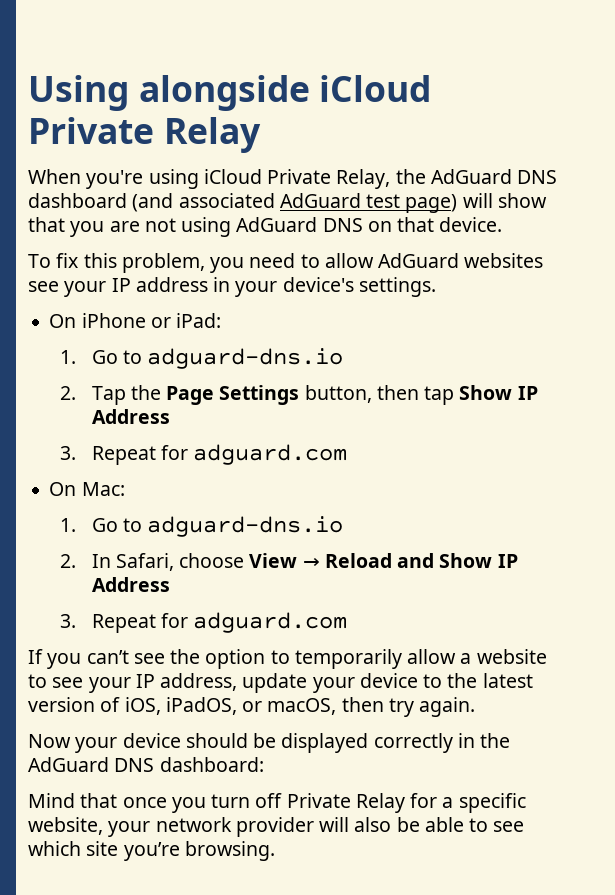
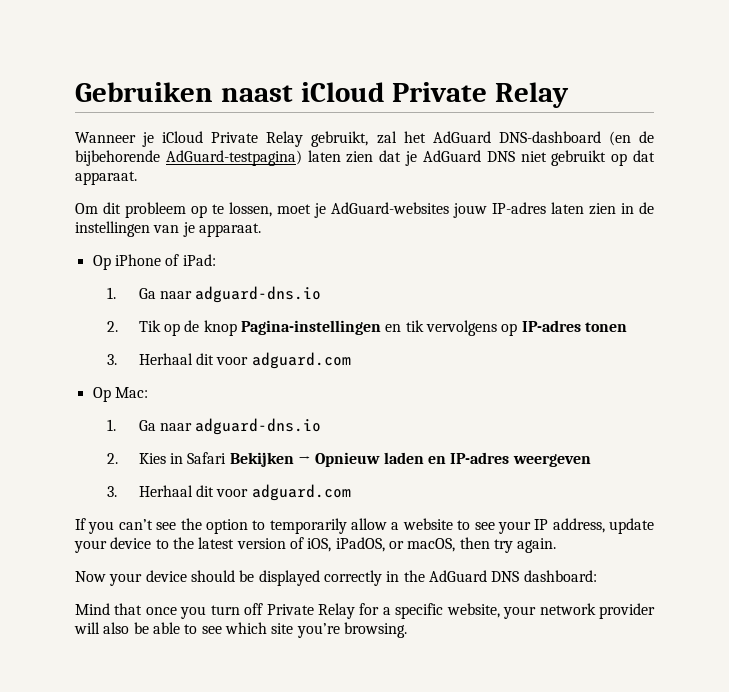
- Using alongside iCloud Private Relay
+ Gebruiken naast iCloud Private Relay
- When you're using iCloud Private Relay, the AdGuard DNS dashboard (and associated AdGuard test page) will show that you are not using AdGuard DNS on that device.
- To fix this problem, you need to allow AdGuard websites see your IP address in your device's settings.
- On iPhone or iPad:
- 1. Go to adguard-dns.io
- 2. Tap the Page Settings button, then tap Show IP Address
- 3. Repeat for adguard.com
- On Mac:
- 1. Go to adguard-dns.io
- 2. In Safari, choose View → Reload and Show IP Address
- 3. Repeat for adguard.com
+ Wanneer je iCloud Private Relay gebruikt, zal het AdGuard DNS-dashboard (en de bijbehorende AdGuard-testpagina) laten zien dat je AdGuard DNS niet gebruikt op dat apparaat.
+ Om dit probleem op te lossen, moet je AdGuard-websites jouw IP-adres laten zien in de instellingen van je apparaat.
+ Op iPhone of iPad:
+ 1. Ga naar adguard-dns.io
+ 2. Tik op de knop Pagina-instellingen en tik vervolgens op IP-adres tonen
+ 3. Herhaal dit voor adguard.com
+ Op Mac:
+ 1. Ga naar adguard-dns.io
+ 2. Kies in Safari Bekijken → Opnieuw laden en IP-adres weergeven
+ 3. Herhaal dit voor adguard.com

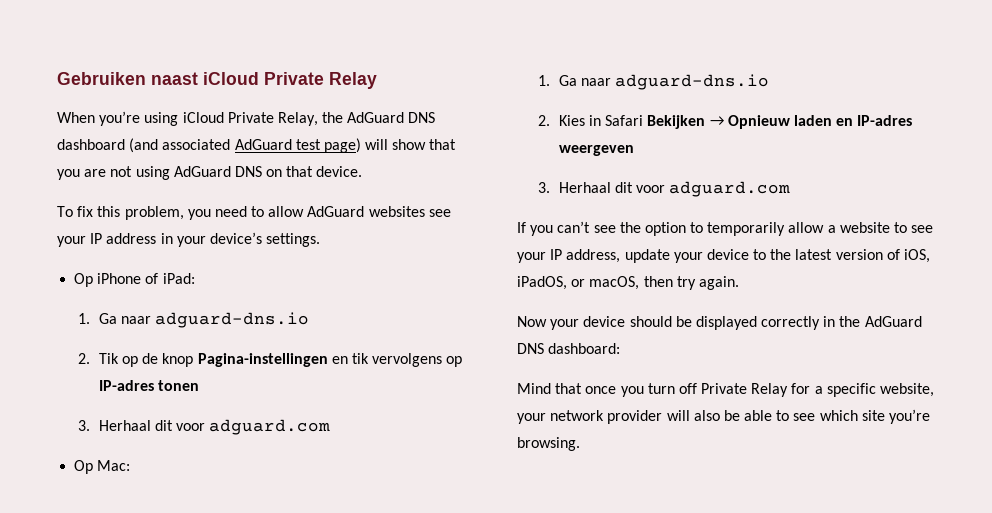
- Wanneer je iCloud Private Relay gebruikt, zal het AdGuard DNS-dashboard (en de bijbehorende AdGuard-testpagina) laten zien dat je AdGuard DNS niet gebruikt op dat apparaat.
- Om dit probleem op te lossen, moet je AdGuard-websites jouw IP-adres laten zien in de instellingen van je apparaat.
+ When you’re using iCloud Private Relay, the AdGuard DNS dashboard (and associated AdGuard test page) will show that you are not using AdGuard DNS on that device.
+ To fix this problem, you need to allow AdGuard websites see your IP address in your device’s settings.

